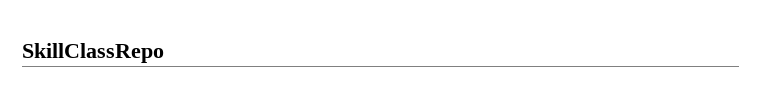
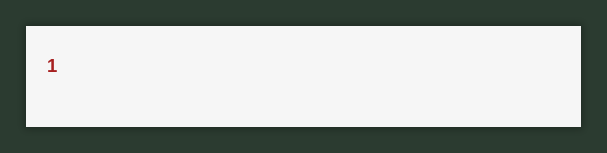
- SkillClassRepo
+ 1

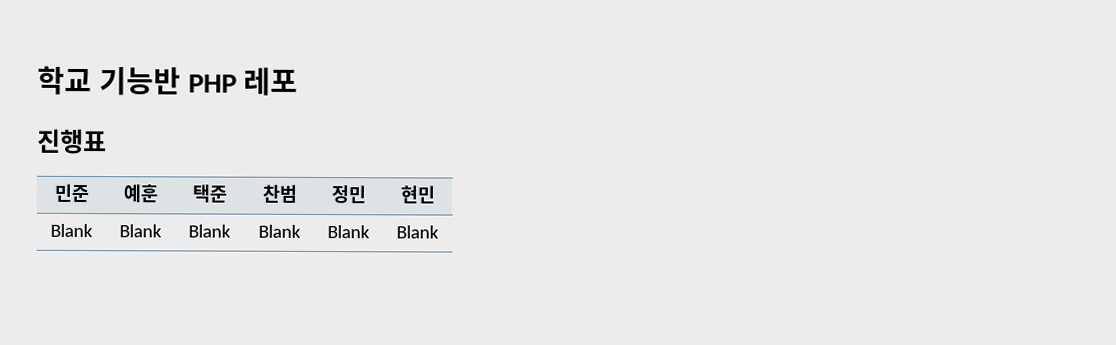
- 1
+ 학교 기능반 PHP 레포
+ 진행표
+ 민준 | 예훈 | 택준 | 찬범 | 정민 | 현민
+ Blank | Blank | Blank | Blank | Blank | Blank

